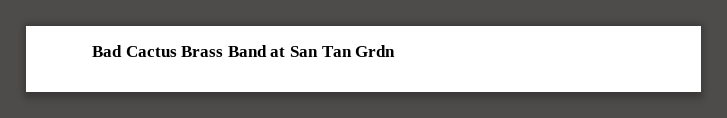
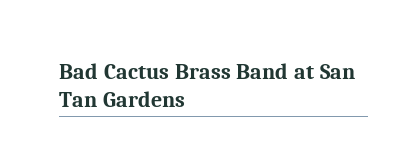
- Bad Cactus Brass Band at San Tan Grdn
+ Bad Cactus Brass Band at San Tan Gardens

